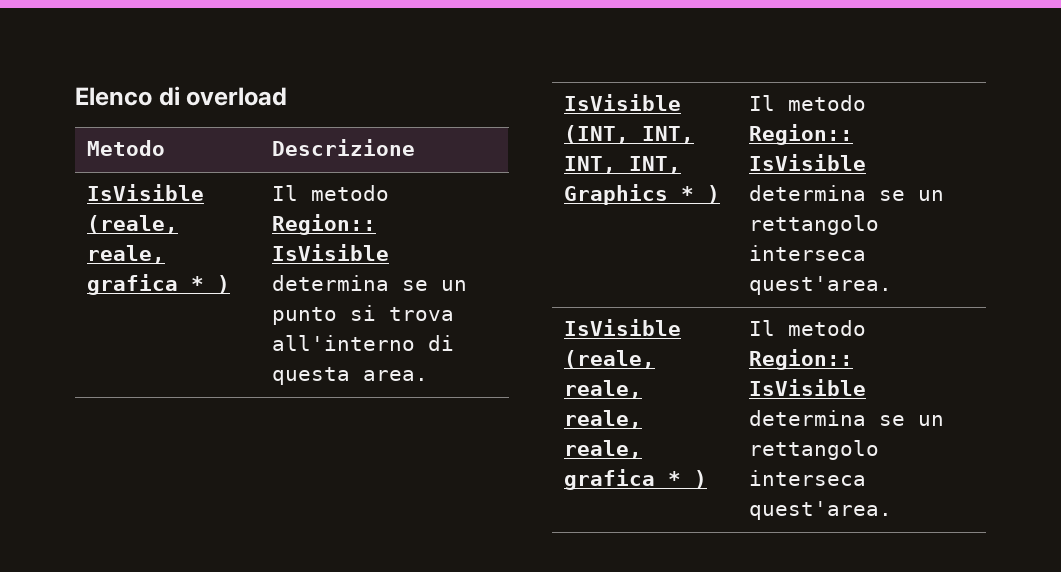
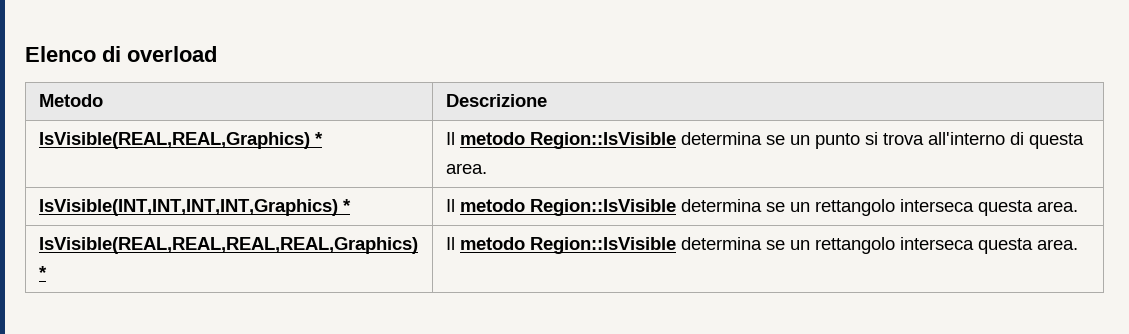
- IsVisible (reale, reale, grafica * ) | Il metodo Region:: IsVisible determina se un punto si trova all'interno di questa area.
+ IsVisible(REAL,REAL,Graphics) * | Il metodo Region::IsVisible determina se un punto si trova all'interno di questa area.
- IsVisible (INT, INT, INT, INT, Graphics * ) | Il metodo Region:: IsVisible determina se un rettangolo interseca quest'area.
- IsVisible (reale, reale, reale, reale, grafica * ) | Il metodo Region:: IsVisible determina se un rettangolo interseca quest'area.
+ IsVisible(INT,INT,INT,INT,Graphics) * | Il metodo Region::IsVisible determina se un rettangolo interseca questa area.
+ IsVisible(REAL,REAL,REAL,REAL,Graphics) * | Il metodo Region::IsVisible determina se un rettangolo interseca questa area.

